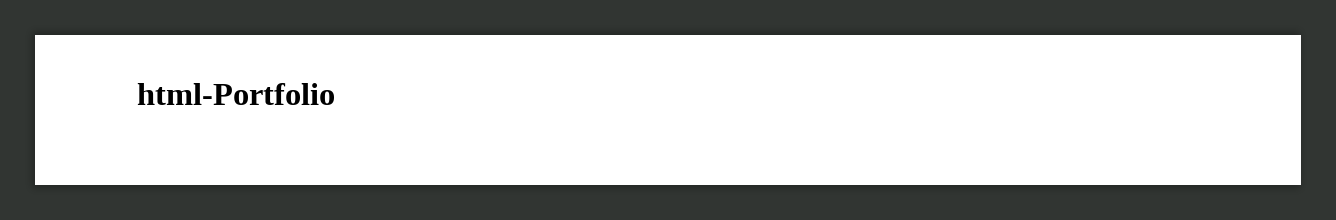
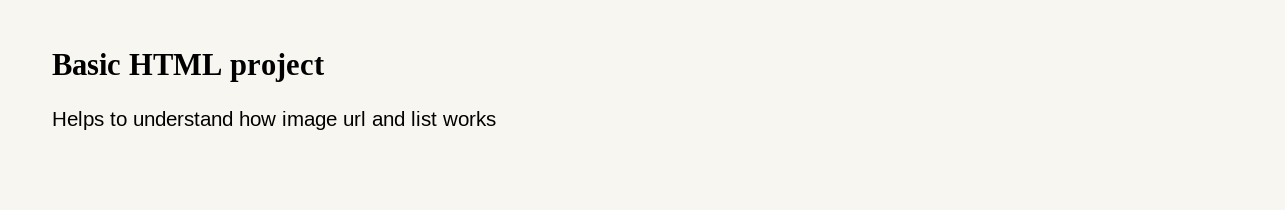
- html-Portfolio
+ Basic HTML project
+ Helps to understand how image url and list works

